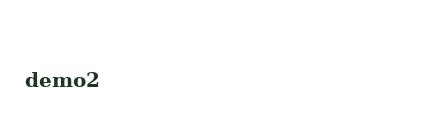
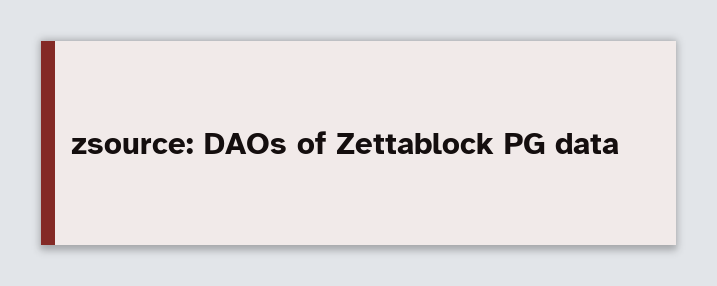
- demo2
+ zsource: DAOs of Zettablock PG data

